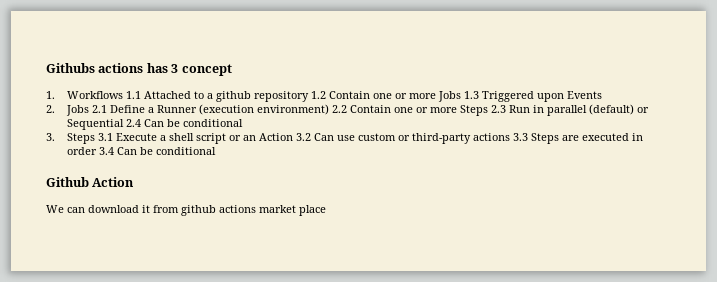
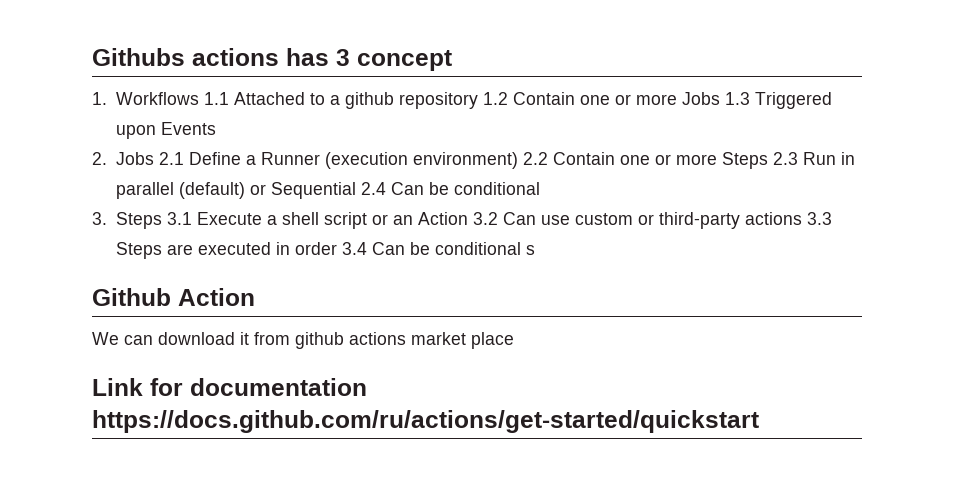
- 3. Steps 3.1 Execute a shell script or an Action 3.2 Can use custom or third-party actions 3.3 Steps are executed in order 3.4 Can be conditional
+ 3. Steps 3.1 Execute a shell script or an Action 3.2 Can use custom or third-party actions 3.3 Steps are executed in order 3.4 Can be conditional s
+ Link for documentation https://docs.github.com/ru/actions/get-started/quickstart

